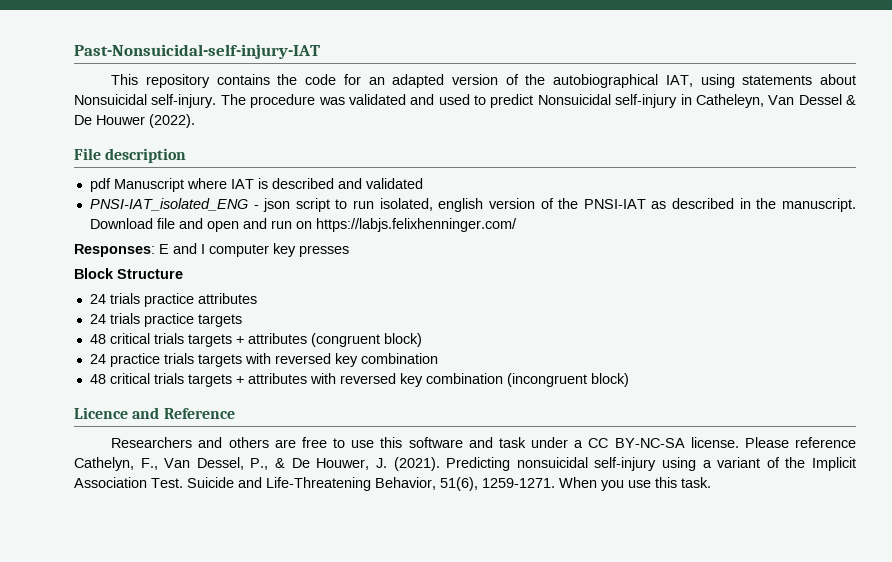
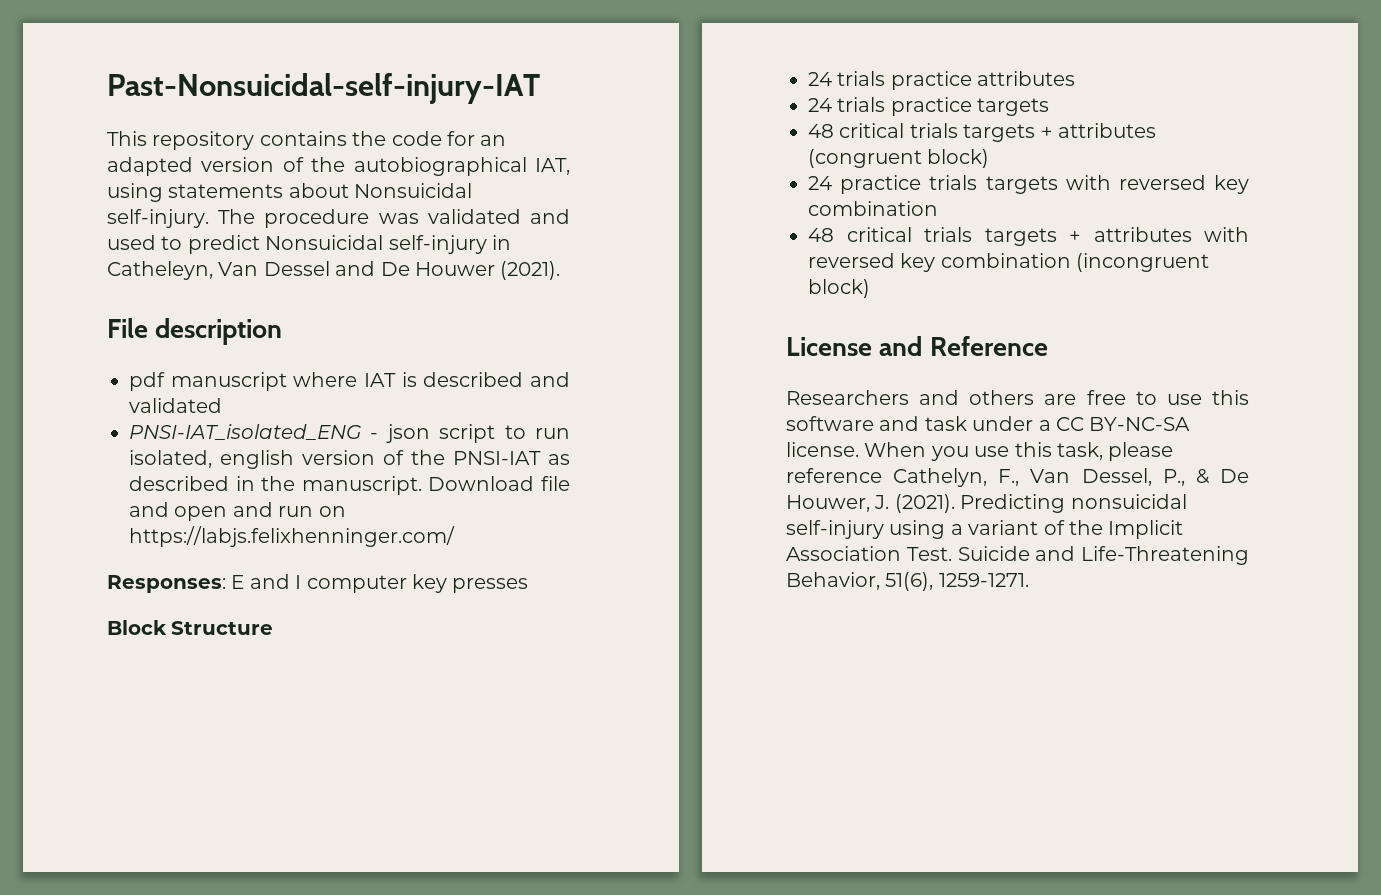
- The procedure was validated and used to predict Nonsuicidal self-injury in Catheleyn, Van Dessel & De Houwer (2022).
+ The procedure was validated and used to predict Nonsuicidal self-injury in Catheleyn, Van Dessel and De Houwer (2021).
- pdf Manuscript where IAT is described and validated
+ pdf manuscript where IAT is described and validated
- Licence and Reference
+ License and Reference
- Please reference Cathelyn, F., Van Dessel, P., & De Houwer, J. (2021).
+ When you use this task, please reference Cathelyn, F., Van Dessel, P., & De Houwer, J. (2021).
- When you use this task.

